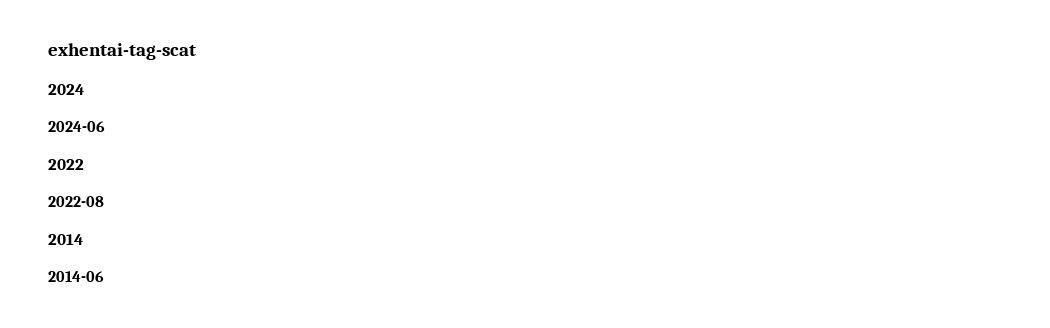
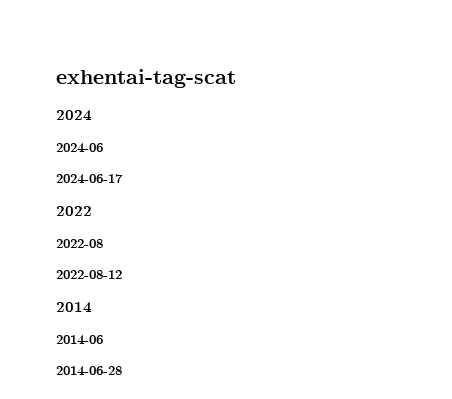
+ 2024-06-17
+ 2022-08-12
+ 2014-06-28

